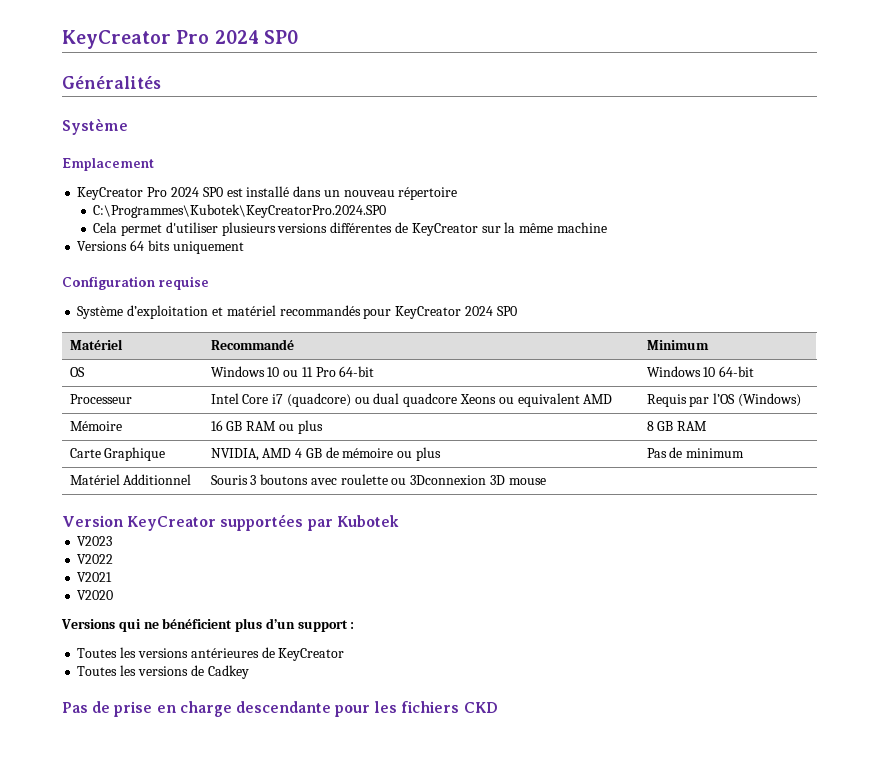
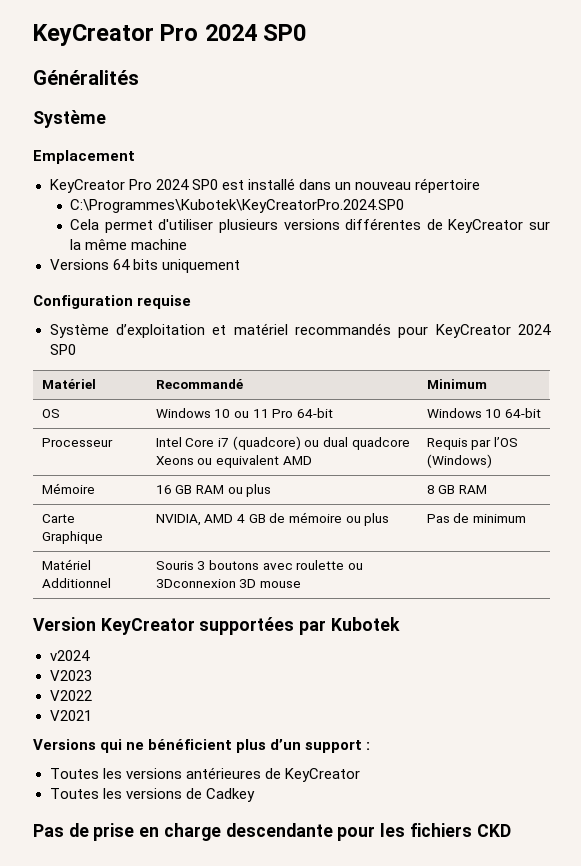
+ v2024
- V2020

